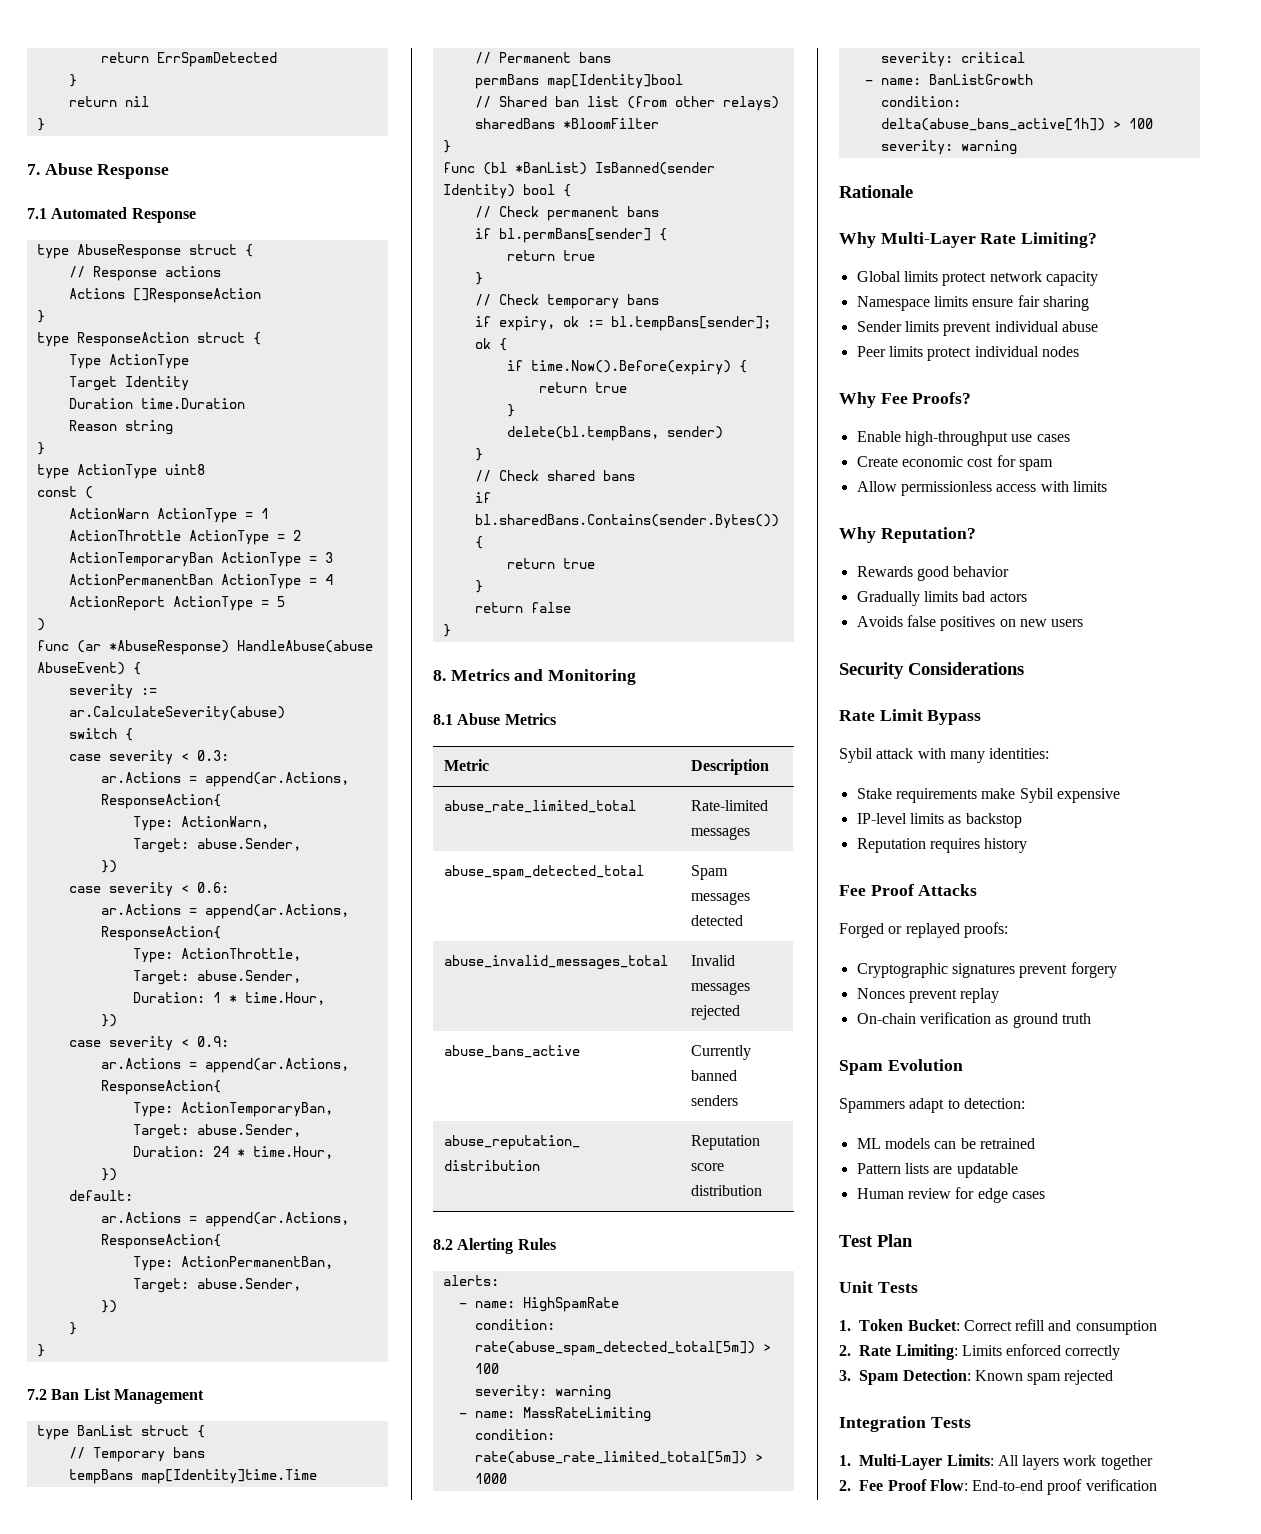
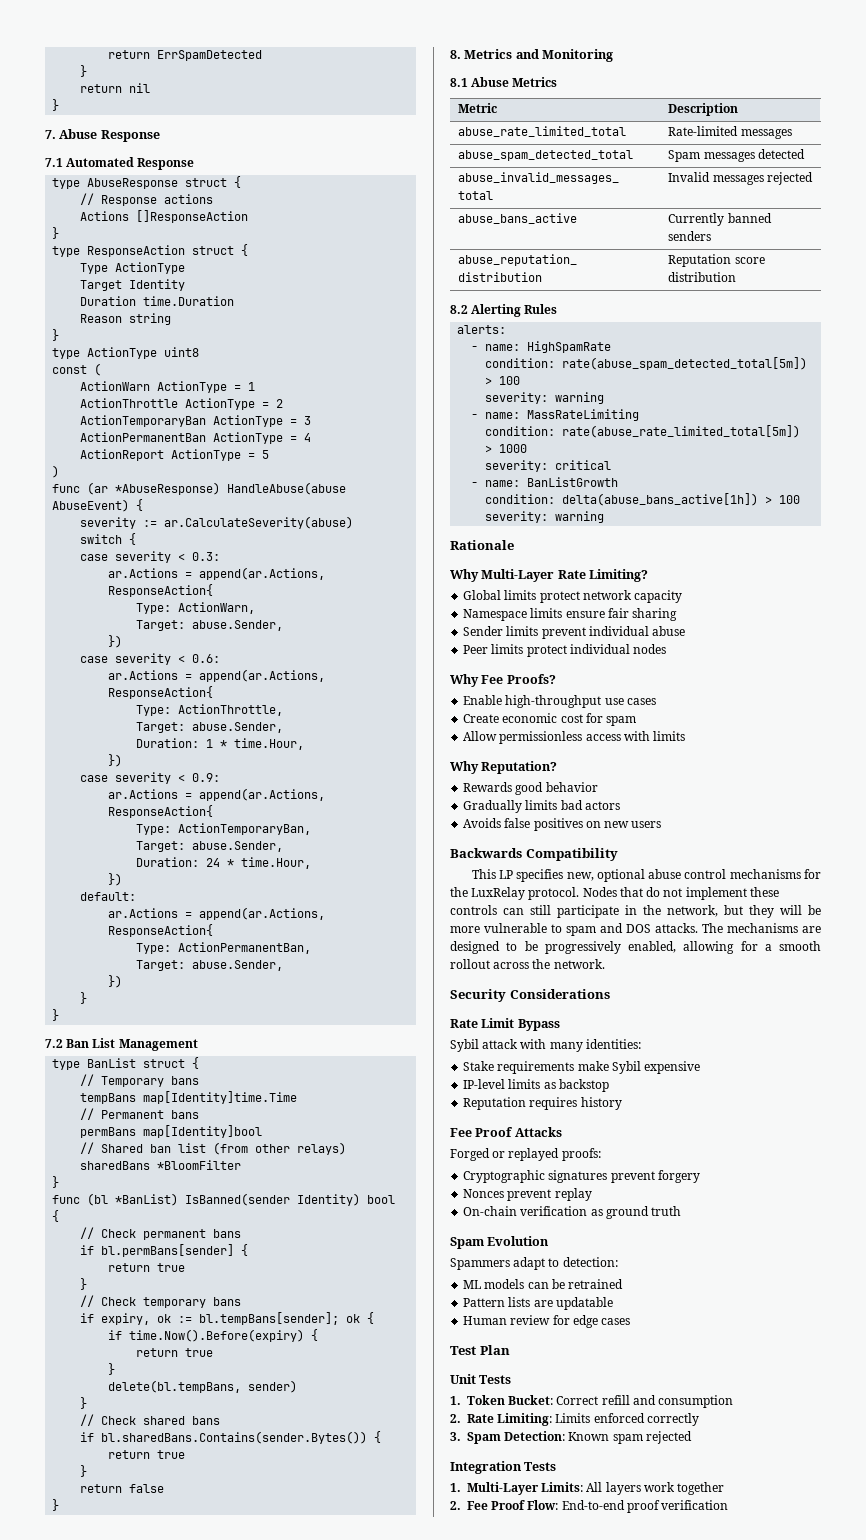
+ Backwards Compatibility
+ This LP specifies new, optional abuse control mechanisms for the LuxRelay protocol. Nodes that do not implement these controls can still participate in the network, but they will be more vulnerable to spam and DOS attacks. The mechanisms are designed to be progressively enabled, allowing for a smooth rollout across the network.

